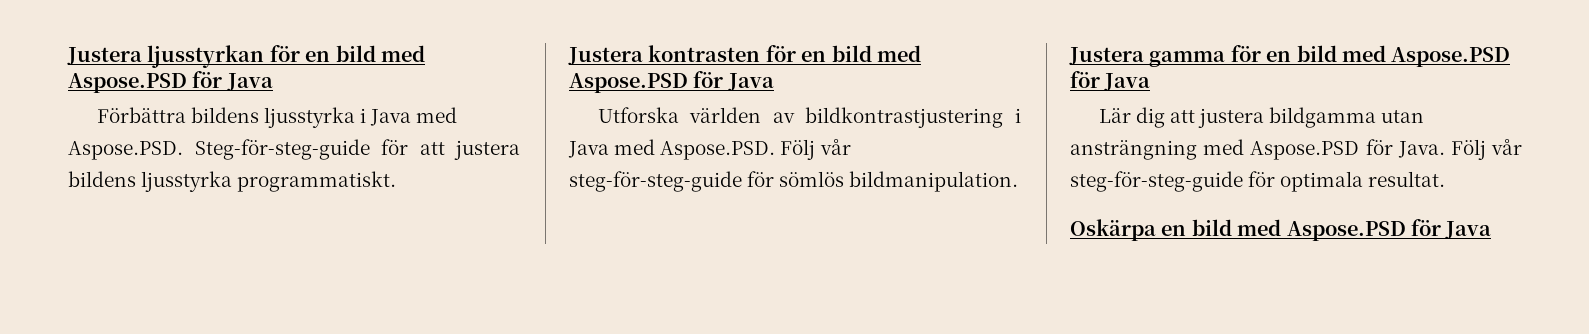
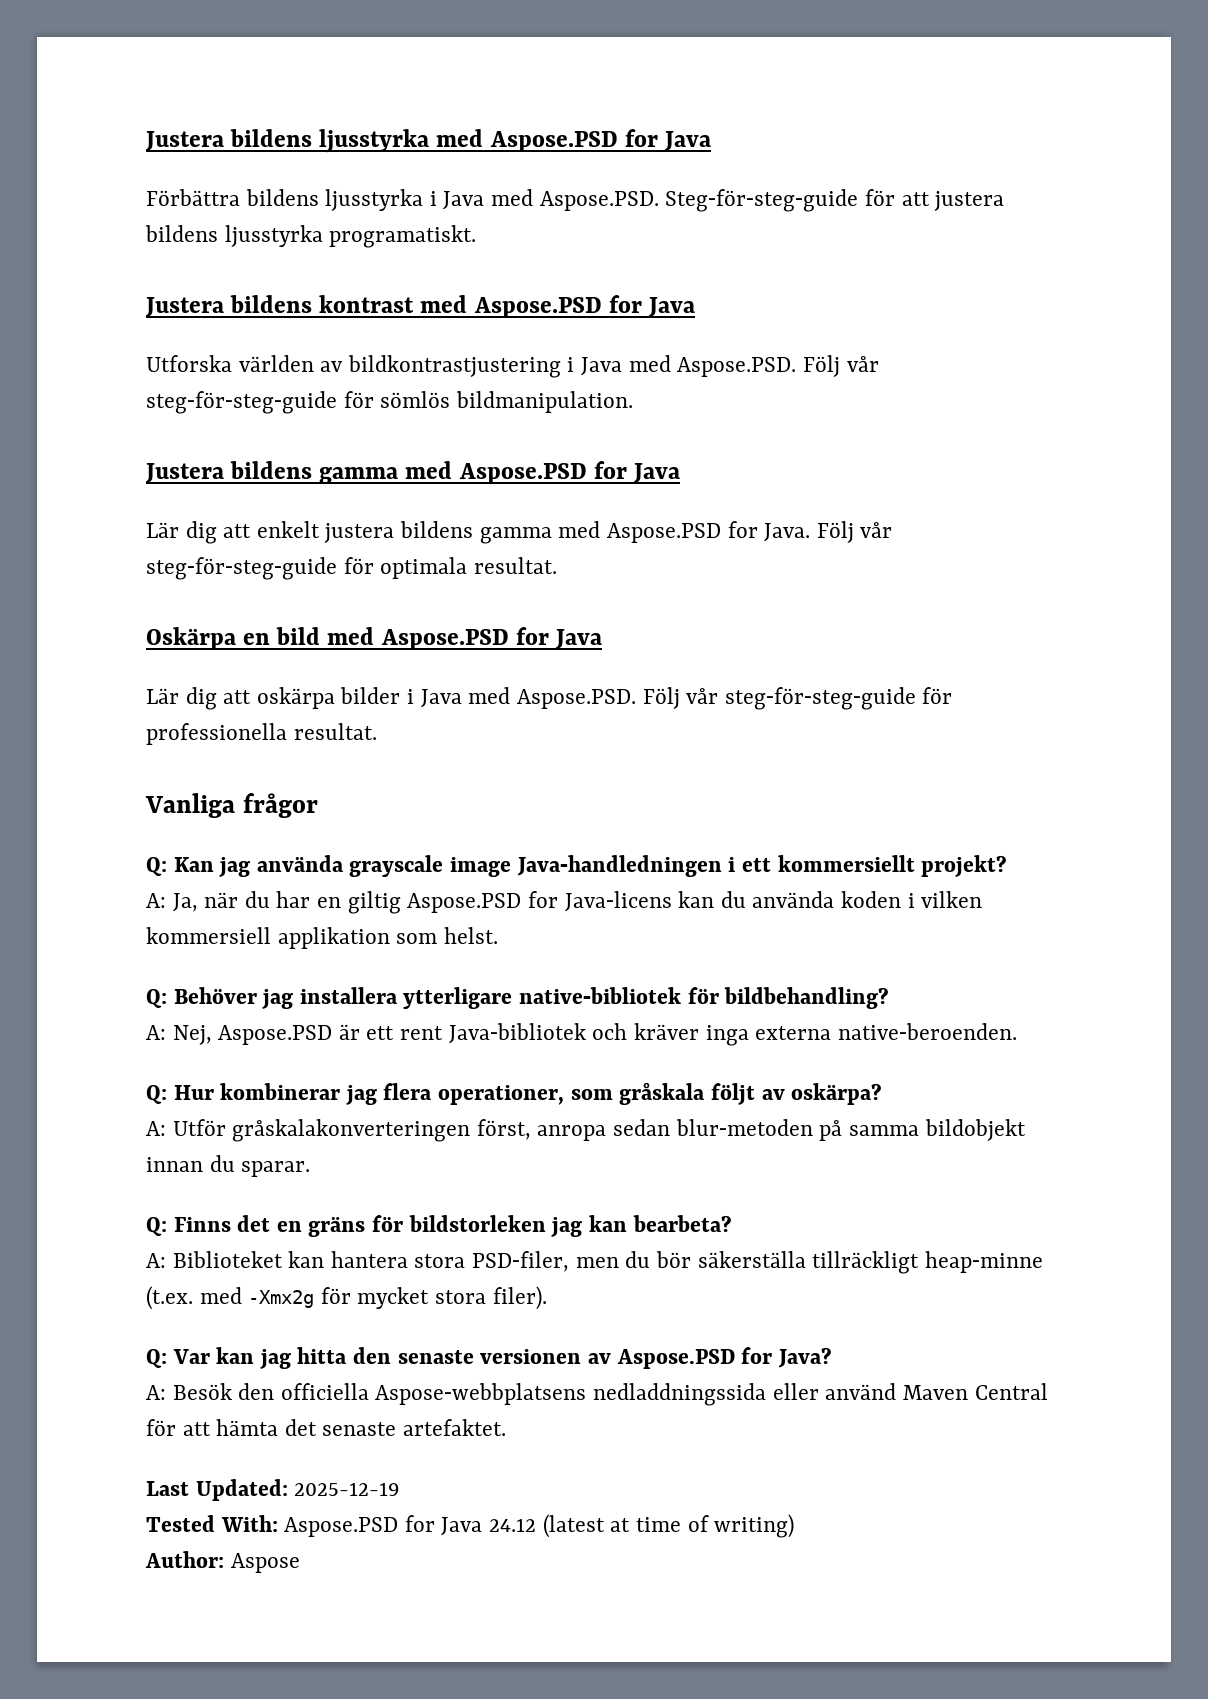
- Justera ljusstyrkan för en bild med Aspose.PSD för Java
+ Justera bildens ljusstyrka med Aspose.PSD for Java
- Förbättra bildens ljusstyrka i Java med Aspose.PSD. Steg‑för‑steg‑guide för att justera bildens ljusstyrka programmatiskt.
- Justera kontrasten för en bild med Aspose.PSD för Java
+ Förbättra bildens ljusstyrka i Java med Aspose.PSD. Steg‑för‑steg‑guide för att justera bildens ljusstyrka programatiskt.
+ Justera bildens kontrast med Aspose.PSD for Java
- Justera gamma för en bild med Aspose.PSD för Java
- Lär dig att justera bildgamma utan ansträngning med Aspose.PSD för Java.
+ Justera bildens gamma med Aspose.PSD for Java
+ Lär dig att enkelt justera bildens gamma med Aspose.PSD for Java.
- Oskärpa en bild med Aspose.PSD för Java
+ Oskärpa en bild med Aspose.PSD for Java
+ Lär dig att oskärpa bilder i Java med Aspose.PSD. Följ vår steg‑för‑steg‑guide för professionella resultat.
+ Vanliga frågor
+ Q: Kan jag använda grayscale image Java‑handledningen i ett kommersiellt projekt?
+ A: Ja, när du har en giltig Aspose.PSD for Java‑licens kan du använda koden i vilken kommersiell applikation som helst.
+ Q: Behöver jag installera ytterligare native‑bibliotek för bildbehandling?
+ A: Nej, Aspose.PSD är ett rent Java‑bibliotek och kräver inga externa native‑beroenden.
+ Q: Hur kombinerar jag flera operationer, som gråskala följt av oskärpa?
+ A: Utför gråskalakonverteringen först, anropa sedan blur‑metoden på samma bildobjekt innan du sparar.
+ Q: Finns det en gräns för bildstorleken jag kan bearbeta?
+ A: Biblioteket kan hantera stora PSD‑filer, men du bör säkerställa tillräckligt heap‑minne (t.ex. med -Xmx2g för mycket stora filer).
+ Q: Var kan jag hitta den senaste versionen av Aspose.PSD for Java?
+ A: Besök den officiella Aspose‑webbplatsens nedladdningssida eller använd Maven Central för att hämta det senaste artefaktet.
+ Last Updated: 2025-12-19
+ Tested With: Aspose.PSD for Java 24.12 (latest at time of writing)
+ Author: Aspose

